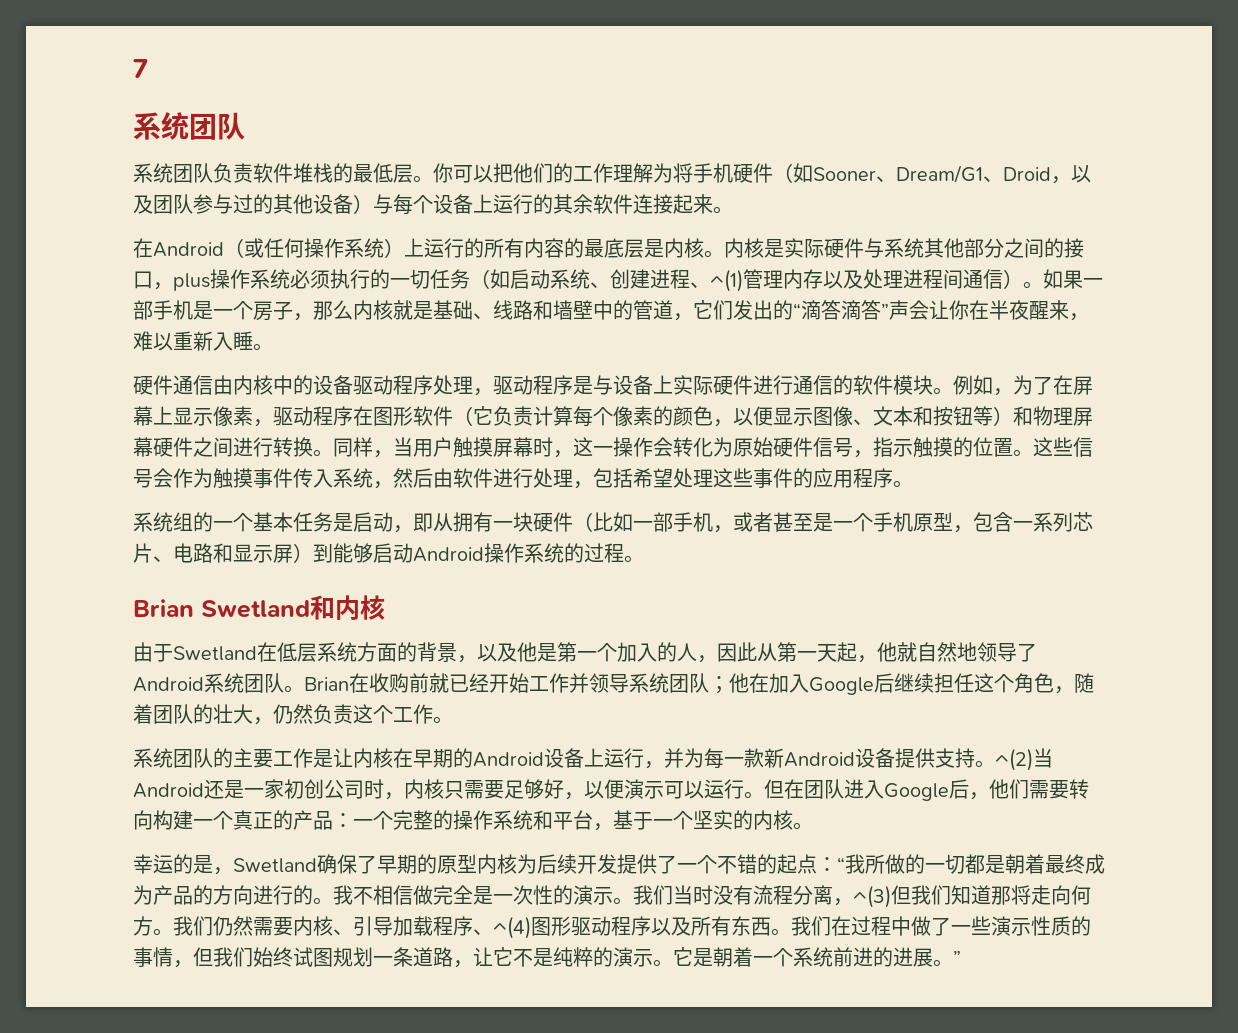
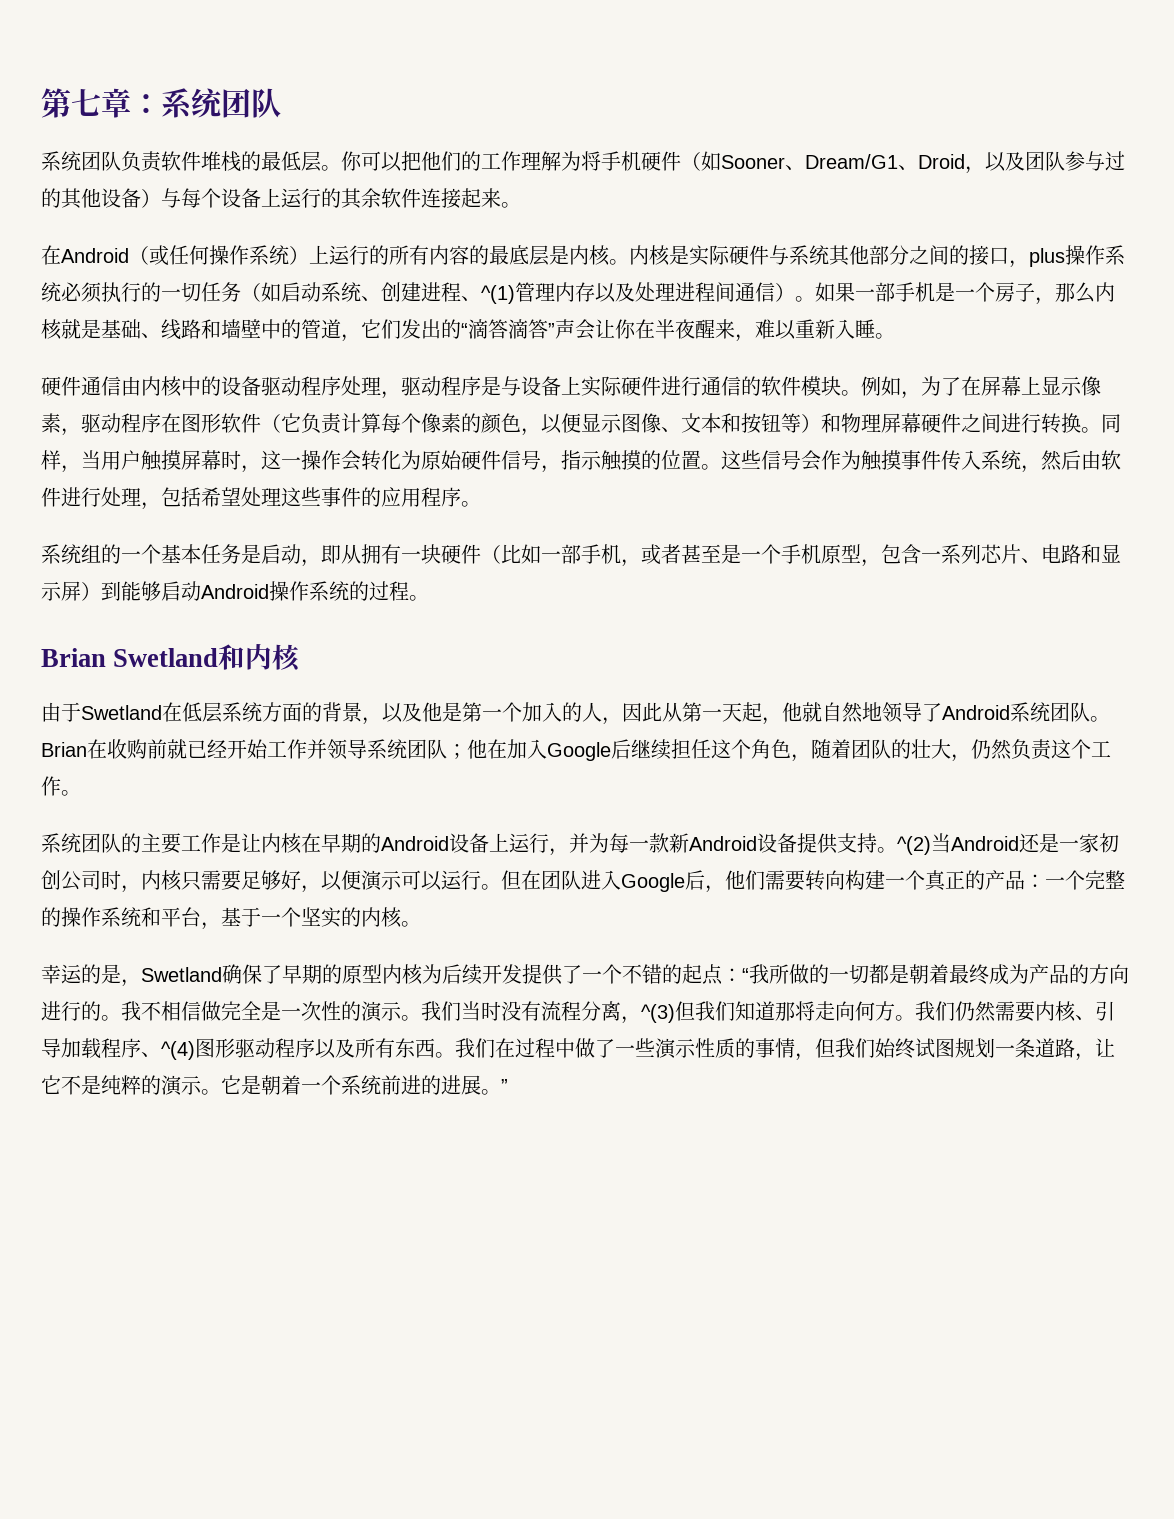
- 7
- 系统团队
+ 第七章：系统团队

